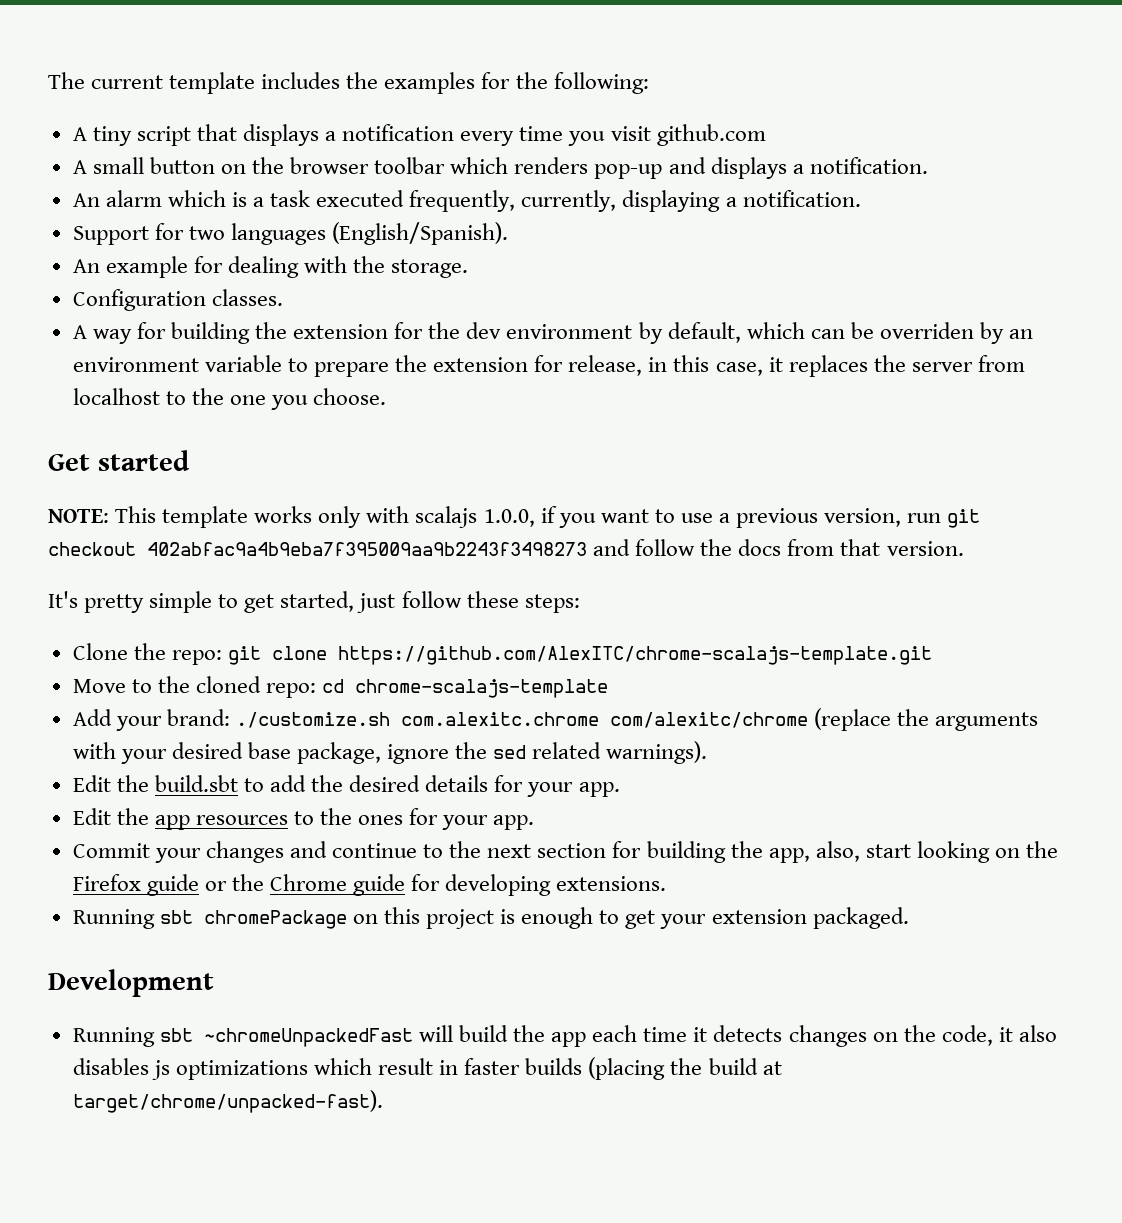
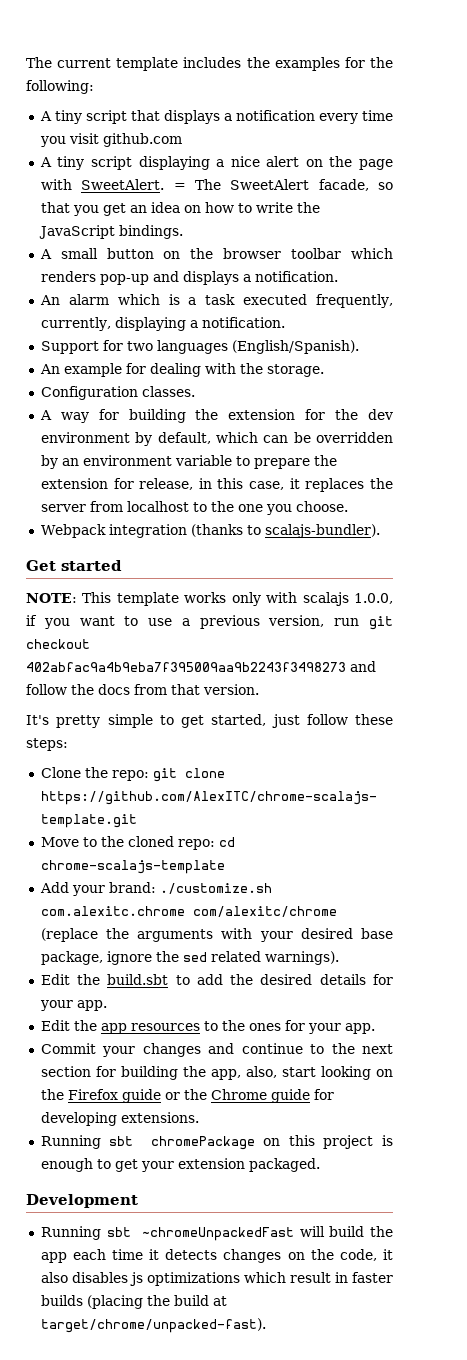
+ A tiny script displaying a nice alert on the page with SweetAlert. = The SweetAlert facade, so that you get an idea on how to write the JavaScript bindings.
- A way for building the extension for the dev environment by default, which can be overriden by an environment variable to prepare the extension for release, in this case, it replaces the server from localhost to the one you choose.
+ A way for building the extension for the dev environment by default, which can be overridden by an environment variable to prepare the extension for release, in this case, it replaces the server from localhost to the one you choose.
+ Webpack integration (thanks to scalajs-bundler).

